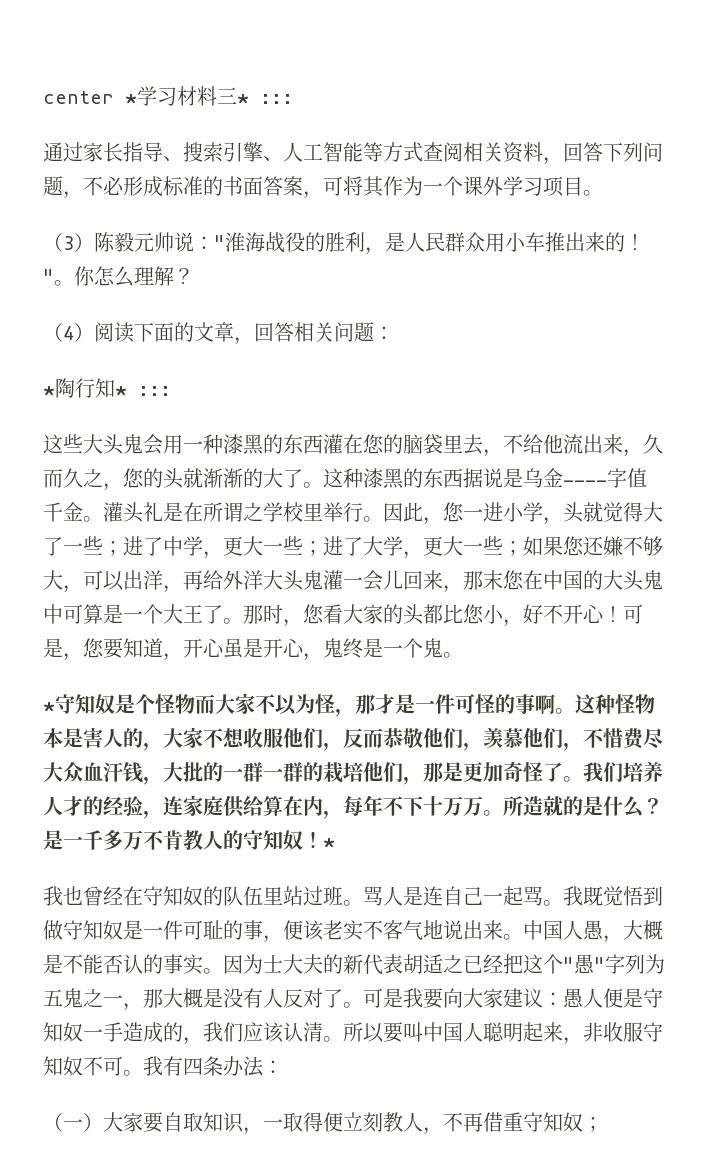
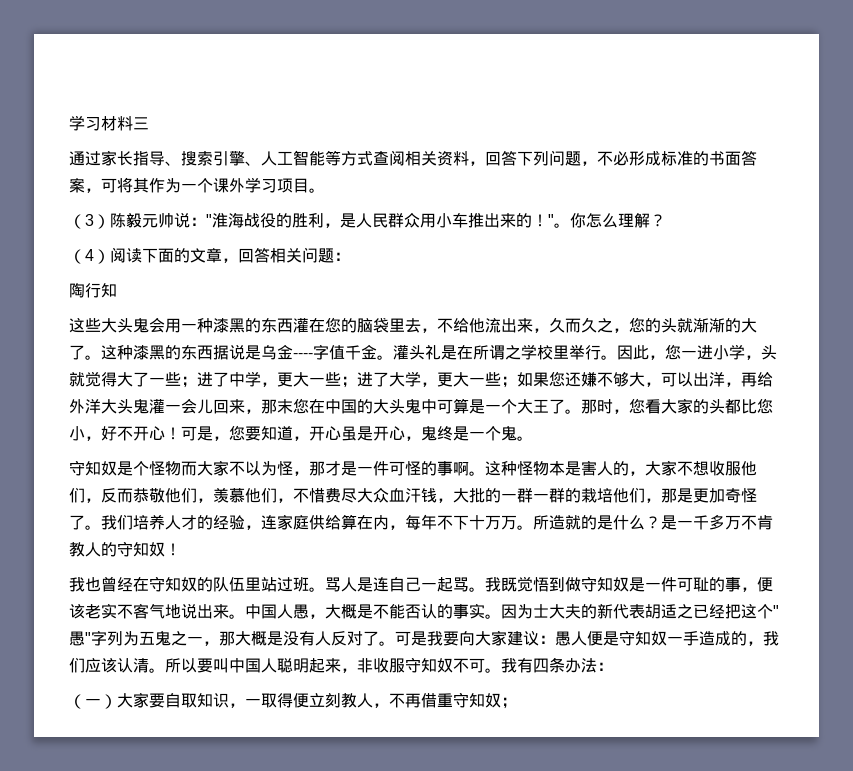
- center *学习材料三* :::
+ 学习材料三
- *陶行知* :::
+ 陶行知
- *守知奴是个怪物而大家不以为怪，那才是一件可怪的事啊。
+ 守知奴是个怪物而大家不以为怪，那才是一件可怪的事啊。
- 是一千多万不肯教人的守知奴！*
+ 是一千多万不肯教人的守知奴！

